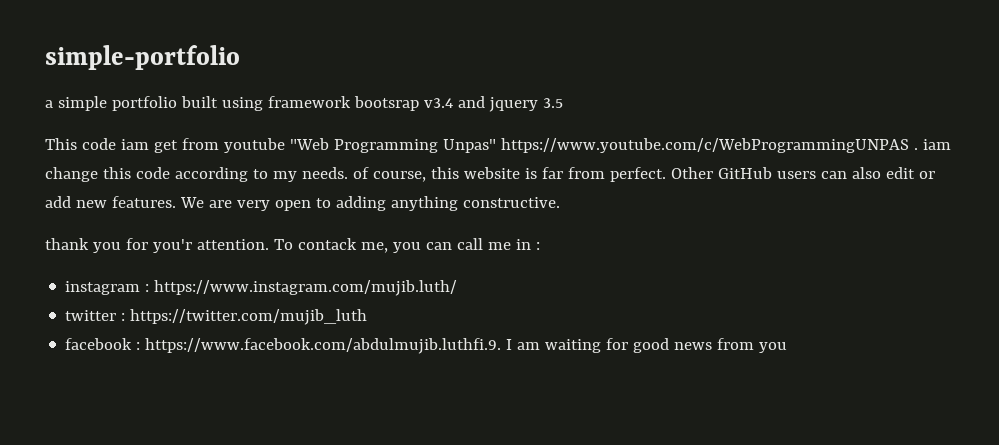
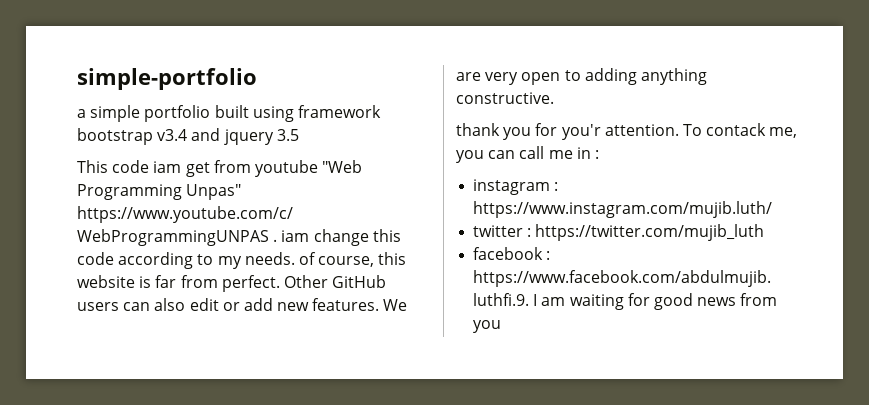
- a simple portfolio built using framework bootsrap v3.4 and jquery 3.5
+ a simple portfolio built using framework bootstrap v3.4 and jquery 3.5

